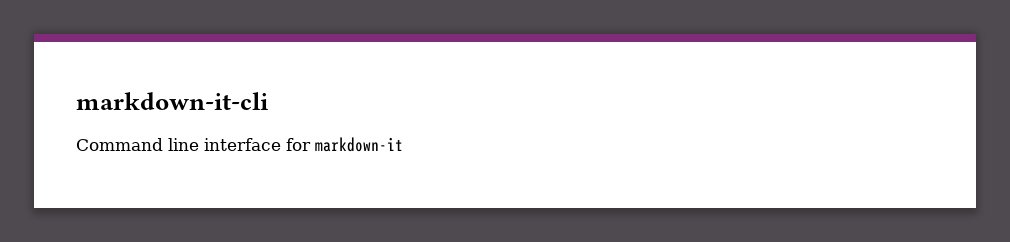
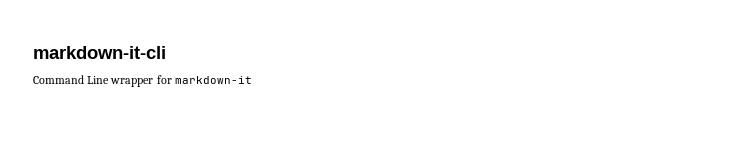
- Command line interface for markdown-it
+ Command Line wrapper for markdown-it

